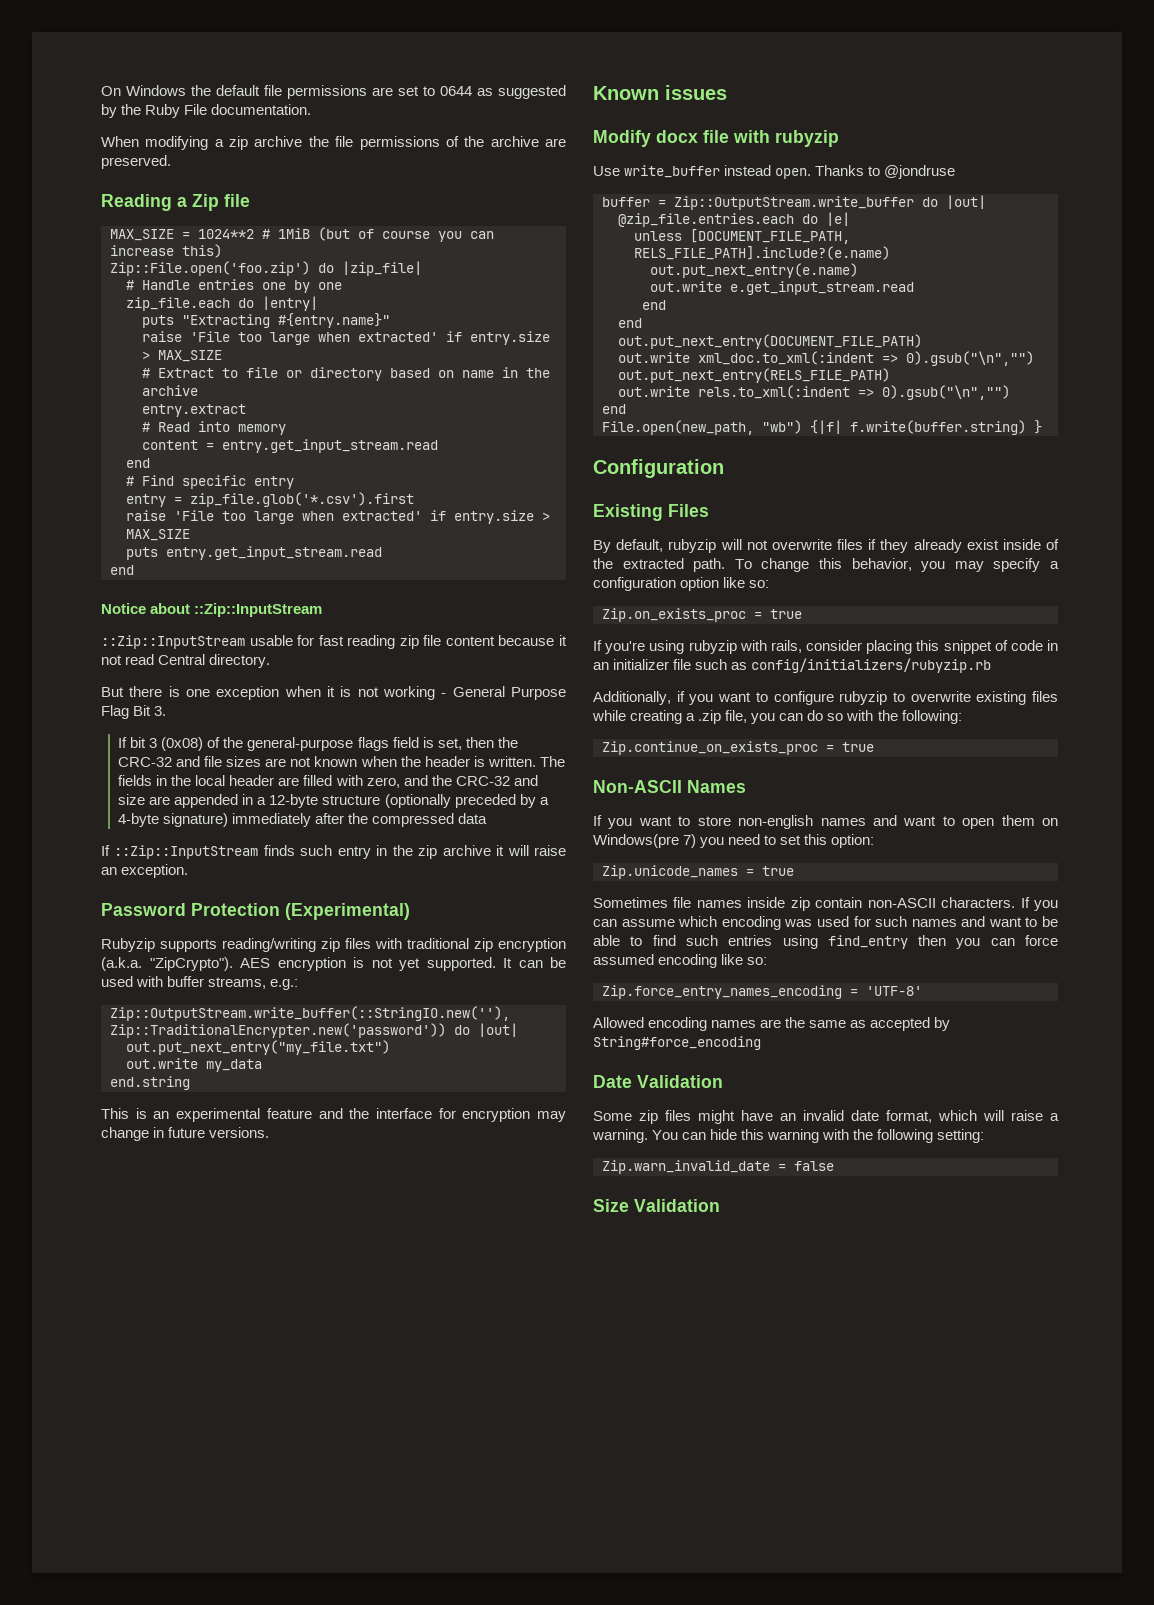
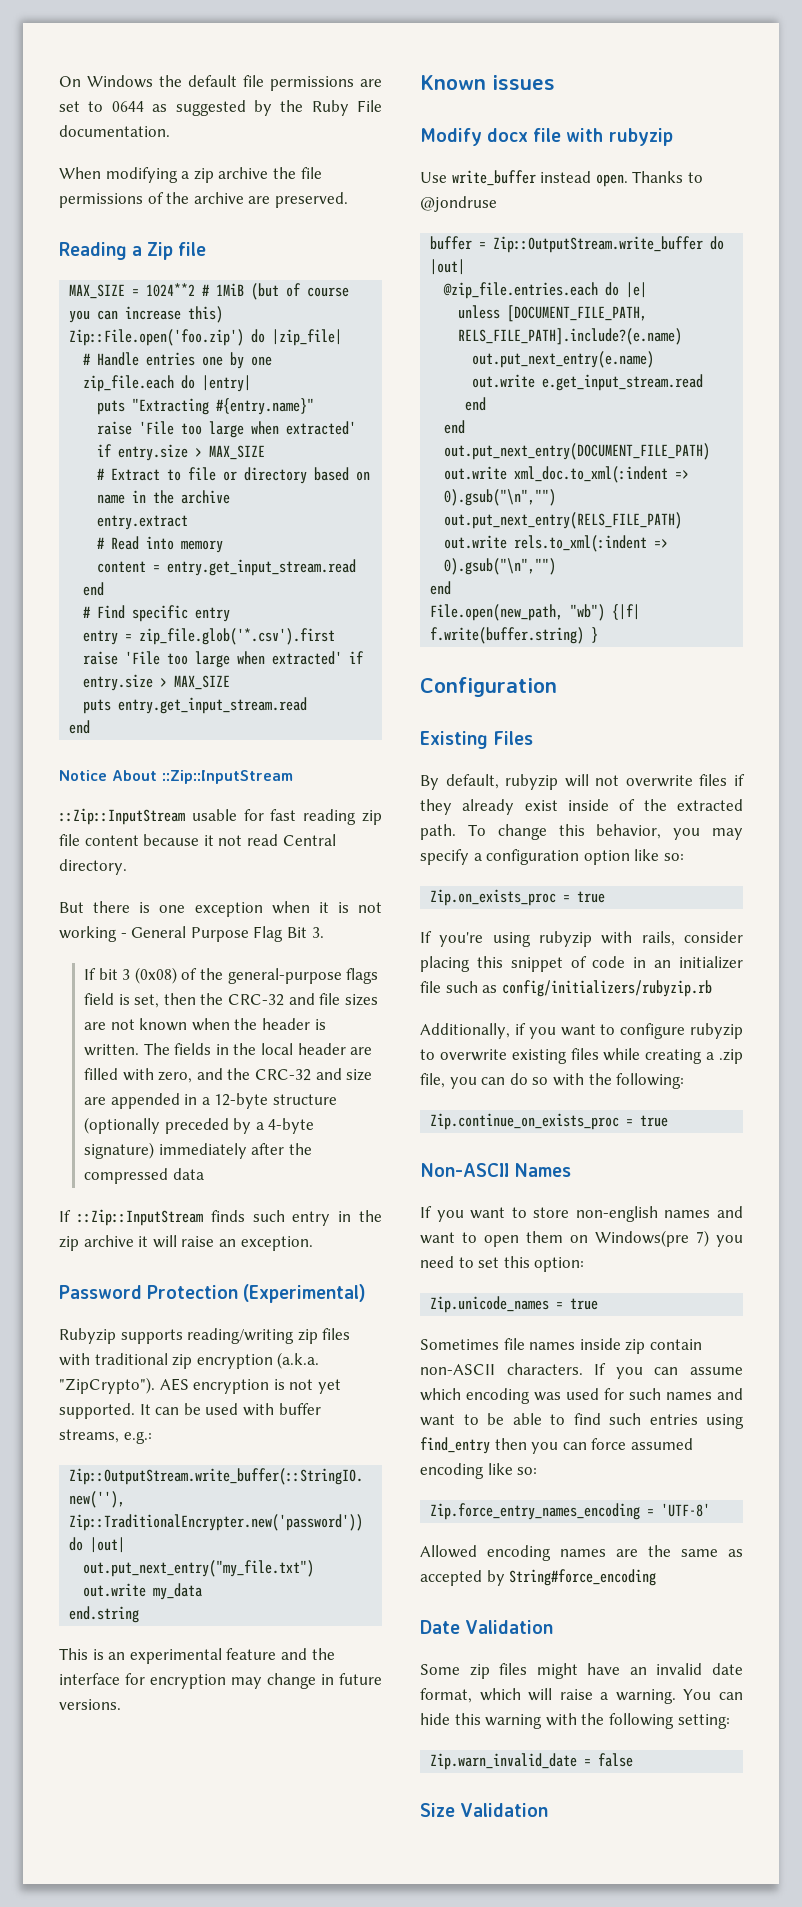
- Notice about ::Zip::InputStream
+ Notice About ::Zip::InputStream

